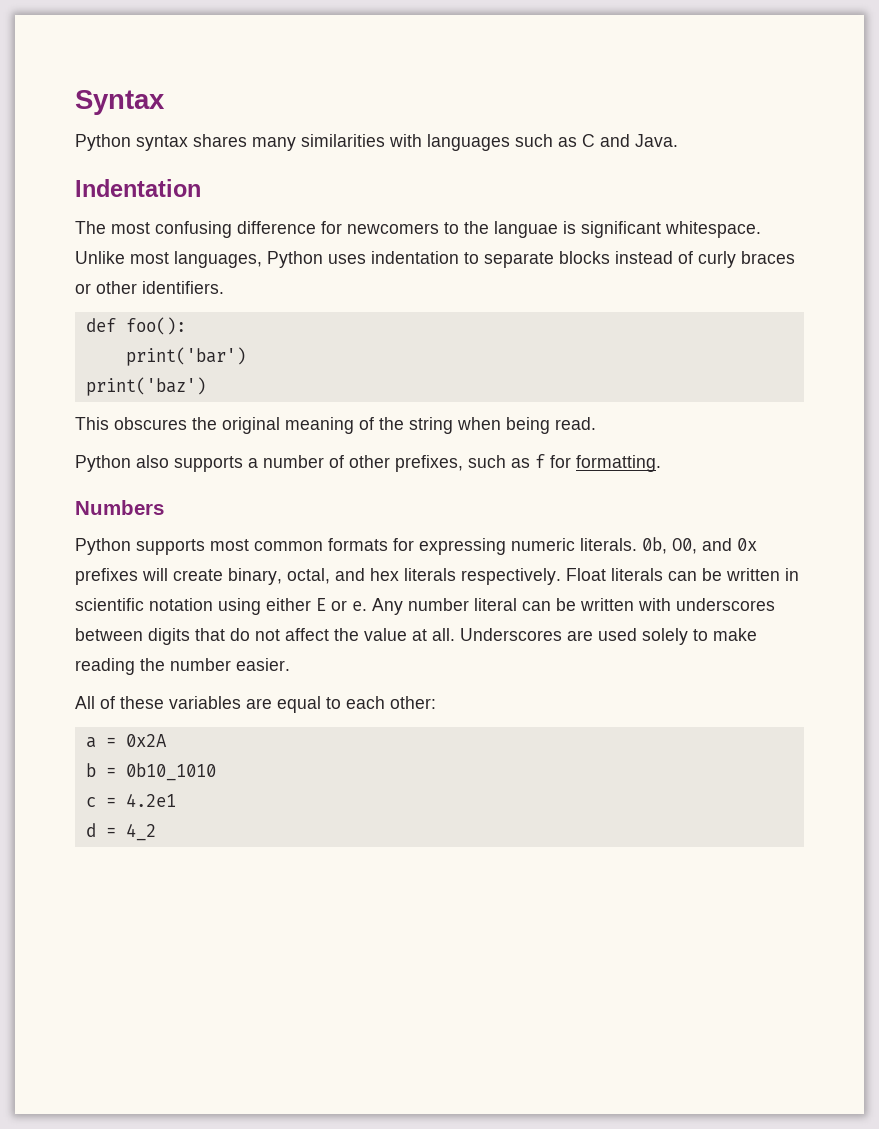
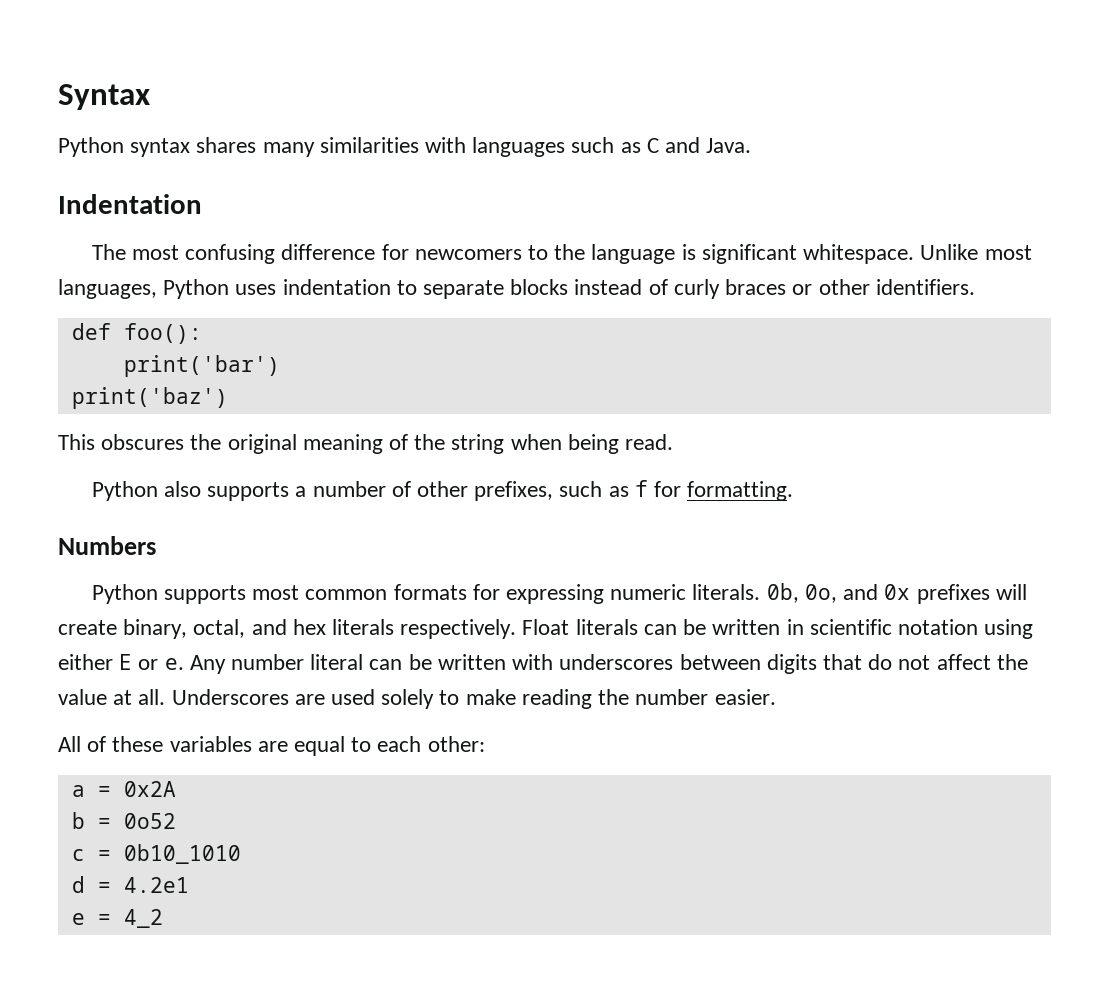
- The most confusing difference for newcomers to the languae is significant whitespace.
+ The most confusing difference for newcomers to the language is significant whitespace.
- 0b, O0, and 0x prefixes will create binary, octal, and hex literals respectively.
+ 0b, 0o, and 0x prefixes will create binary, octal, and hex literals respectively.
- b = 0b10_1010
+ b = 0o52
- c = 4.2e1
+ c = 0b10_1010
- d = 4_2
+ d = 4.2e1
+ e = 4_2

